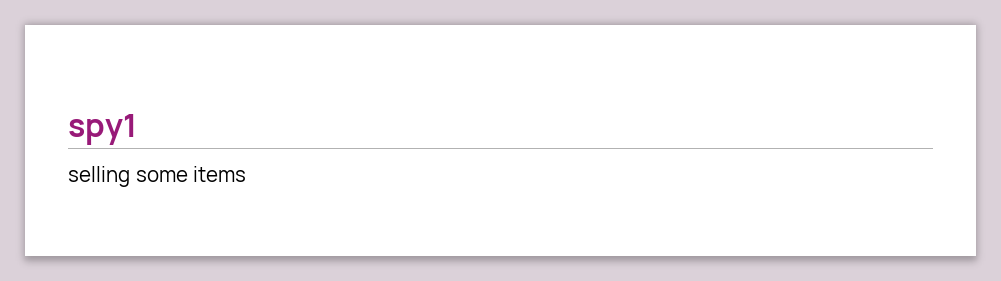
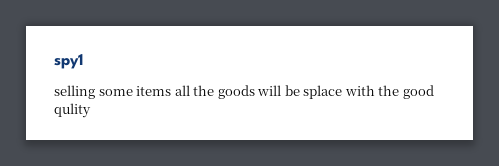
- selling some items
+ selling some items all the goods will be splace with the good qulity

